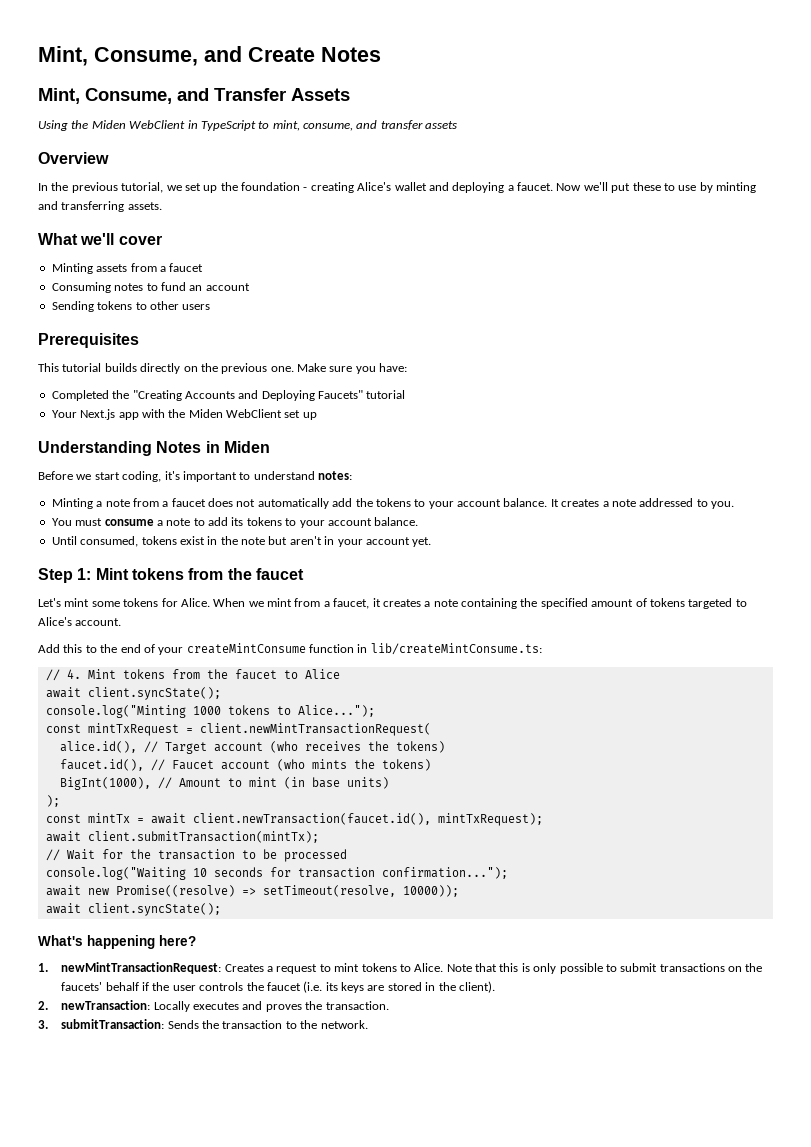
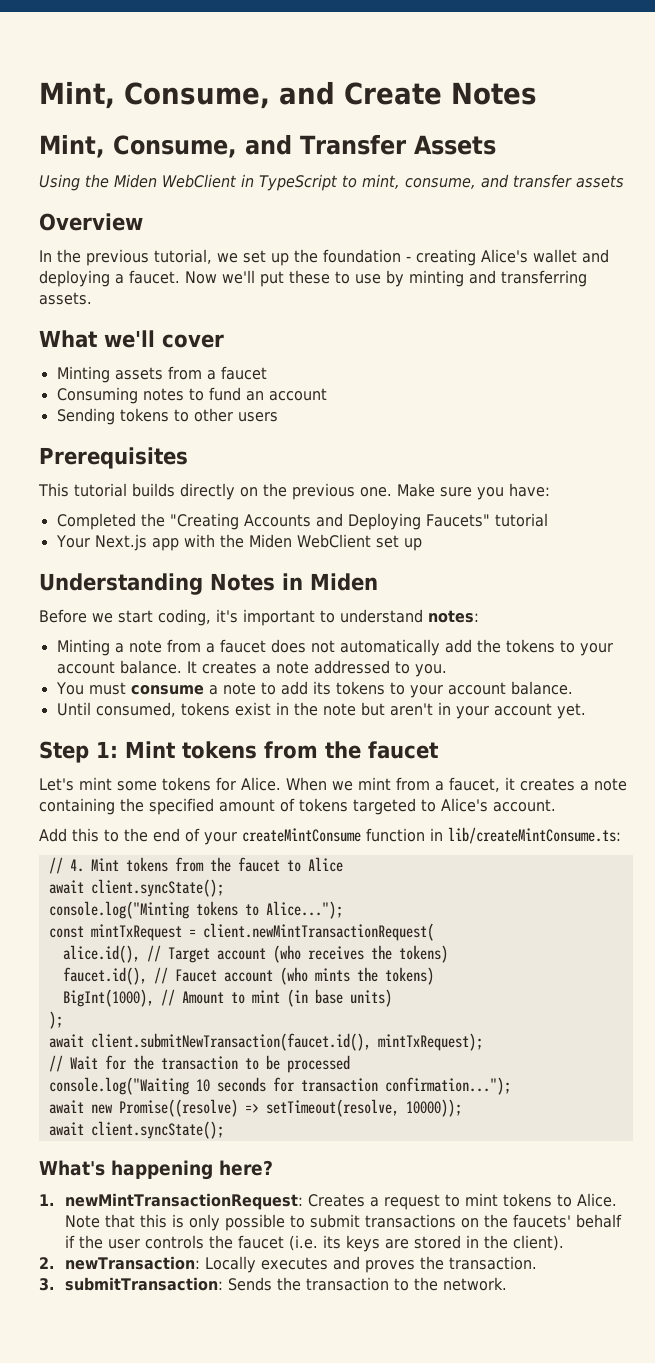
- console.log("Minting 1000 tokens to Alice...");
+ console.log("Minting tokens to Alice...");
- const mintTx = await client.newTransaction(faucet.id(), mintTxRequest);
+ await client.submitNewTransaction(faucet.id(), mintTxRequest);
- await client.submitTransaction(mintTx);

